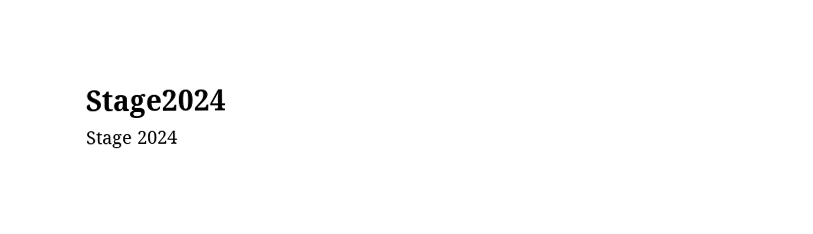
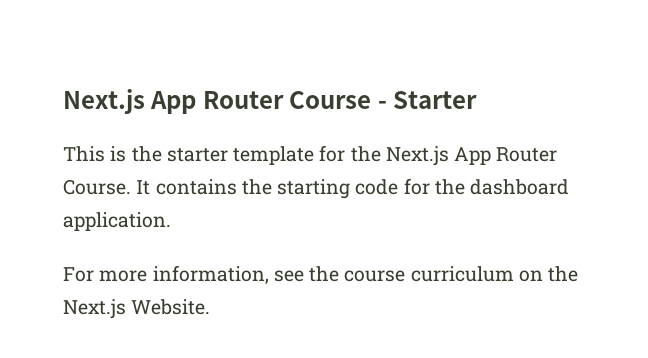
- Stage2024
- Stage 2024
+ Next.js App Router Course - Starter
+ This is the starter template for the Next.js App Router Course. It contains the starting code for the dashboard application.
+ For more information, see the course curriculum on the Next.js Website.

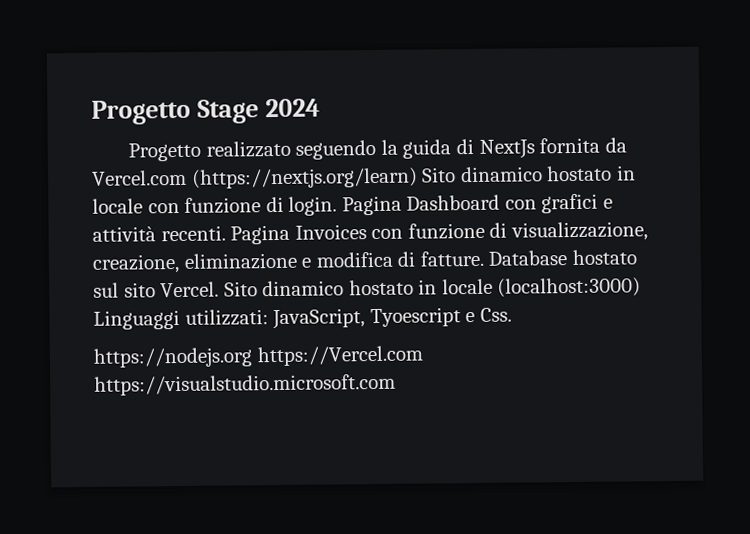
- Next.js App Router Course - Starter
- This is the starter template for the Next.js App Router Course. It contains the starting code for the dashboard application.
- For more information, see the course curriculum on the Next.js Website.
+ Progetto Stage 2024
+ Progetto realizzato seguendo la guida di NextJs fornita da Vercel.com (https://nextjs.org/learn) Sito dinamico hostato in locale con funzione di login. Pagina Dashboard con grafici e attività recenti. Pagina Invoices con funzione di visualizzazione, creazione, eliminazione e modifica di fatture. Database hostato sul sito Vercel. Sito dinamico hostato in locale (localhost:3000) Linguaggi utilizzati: JavaScript, Tyoescript e Css.
+ https://nodejs.org https://Vercel.com https://visualstudio.microsoft.com

